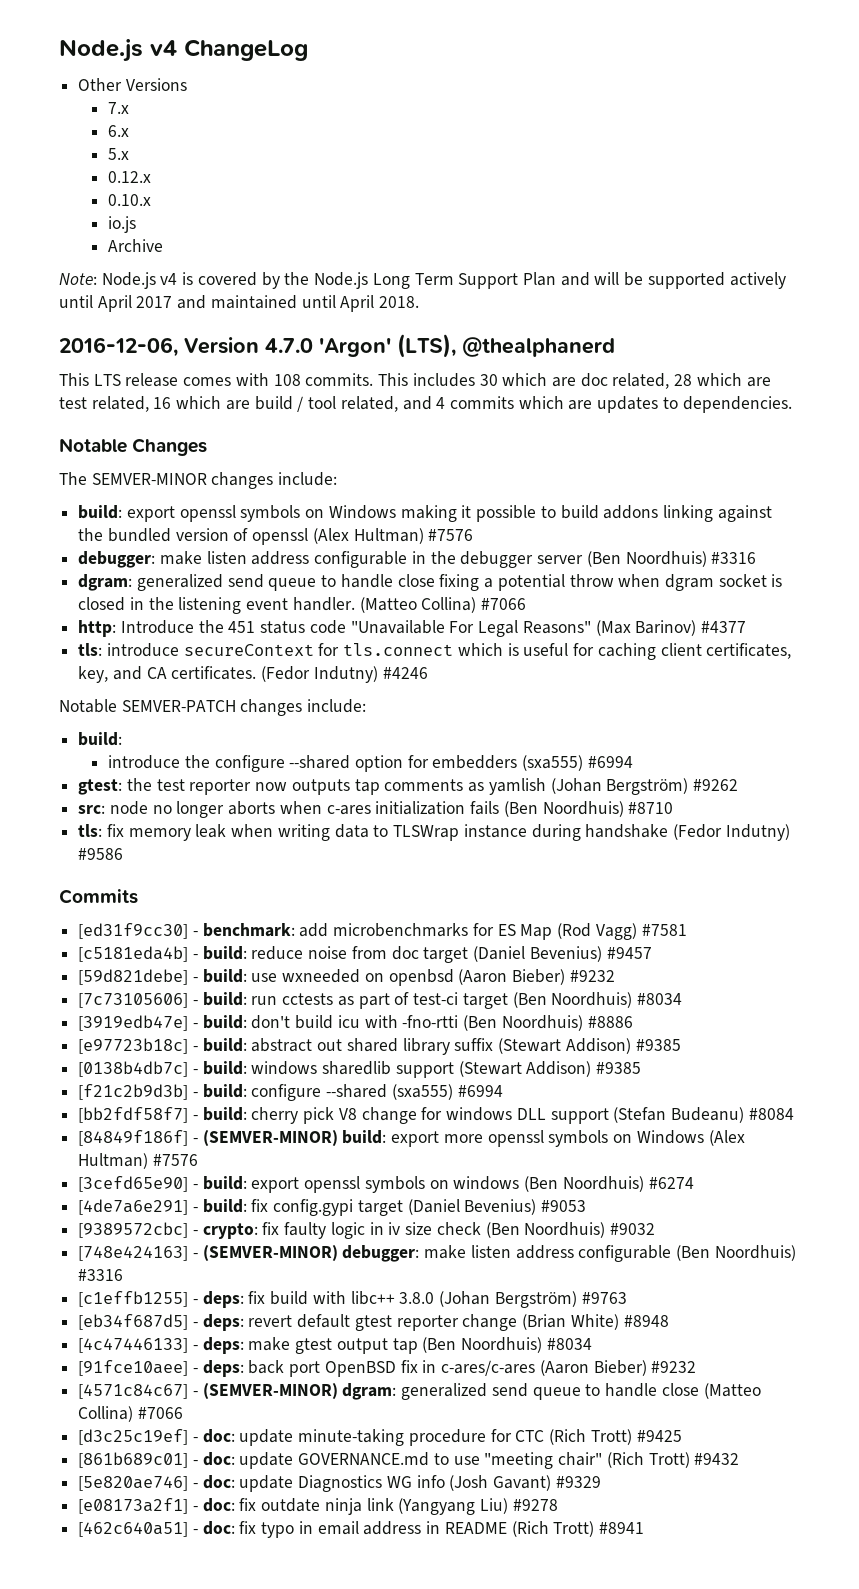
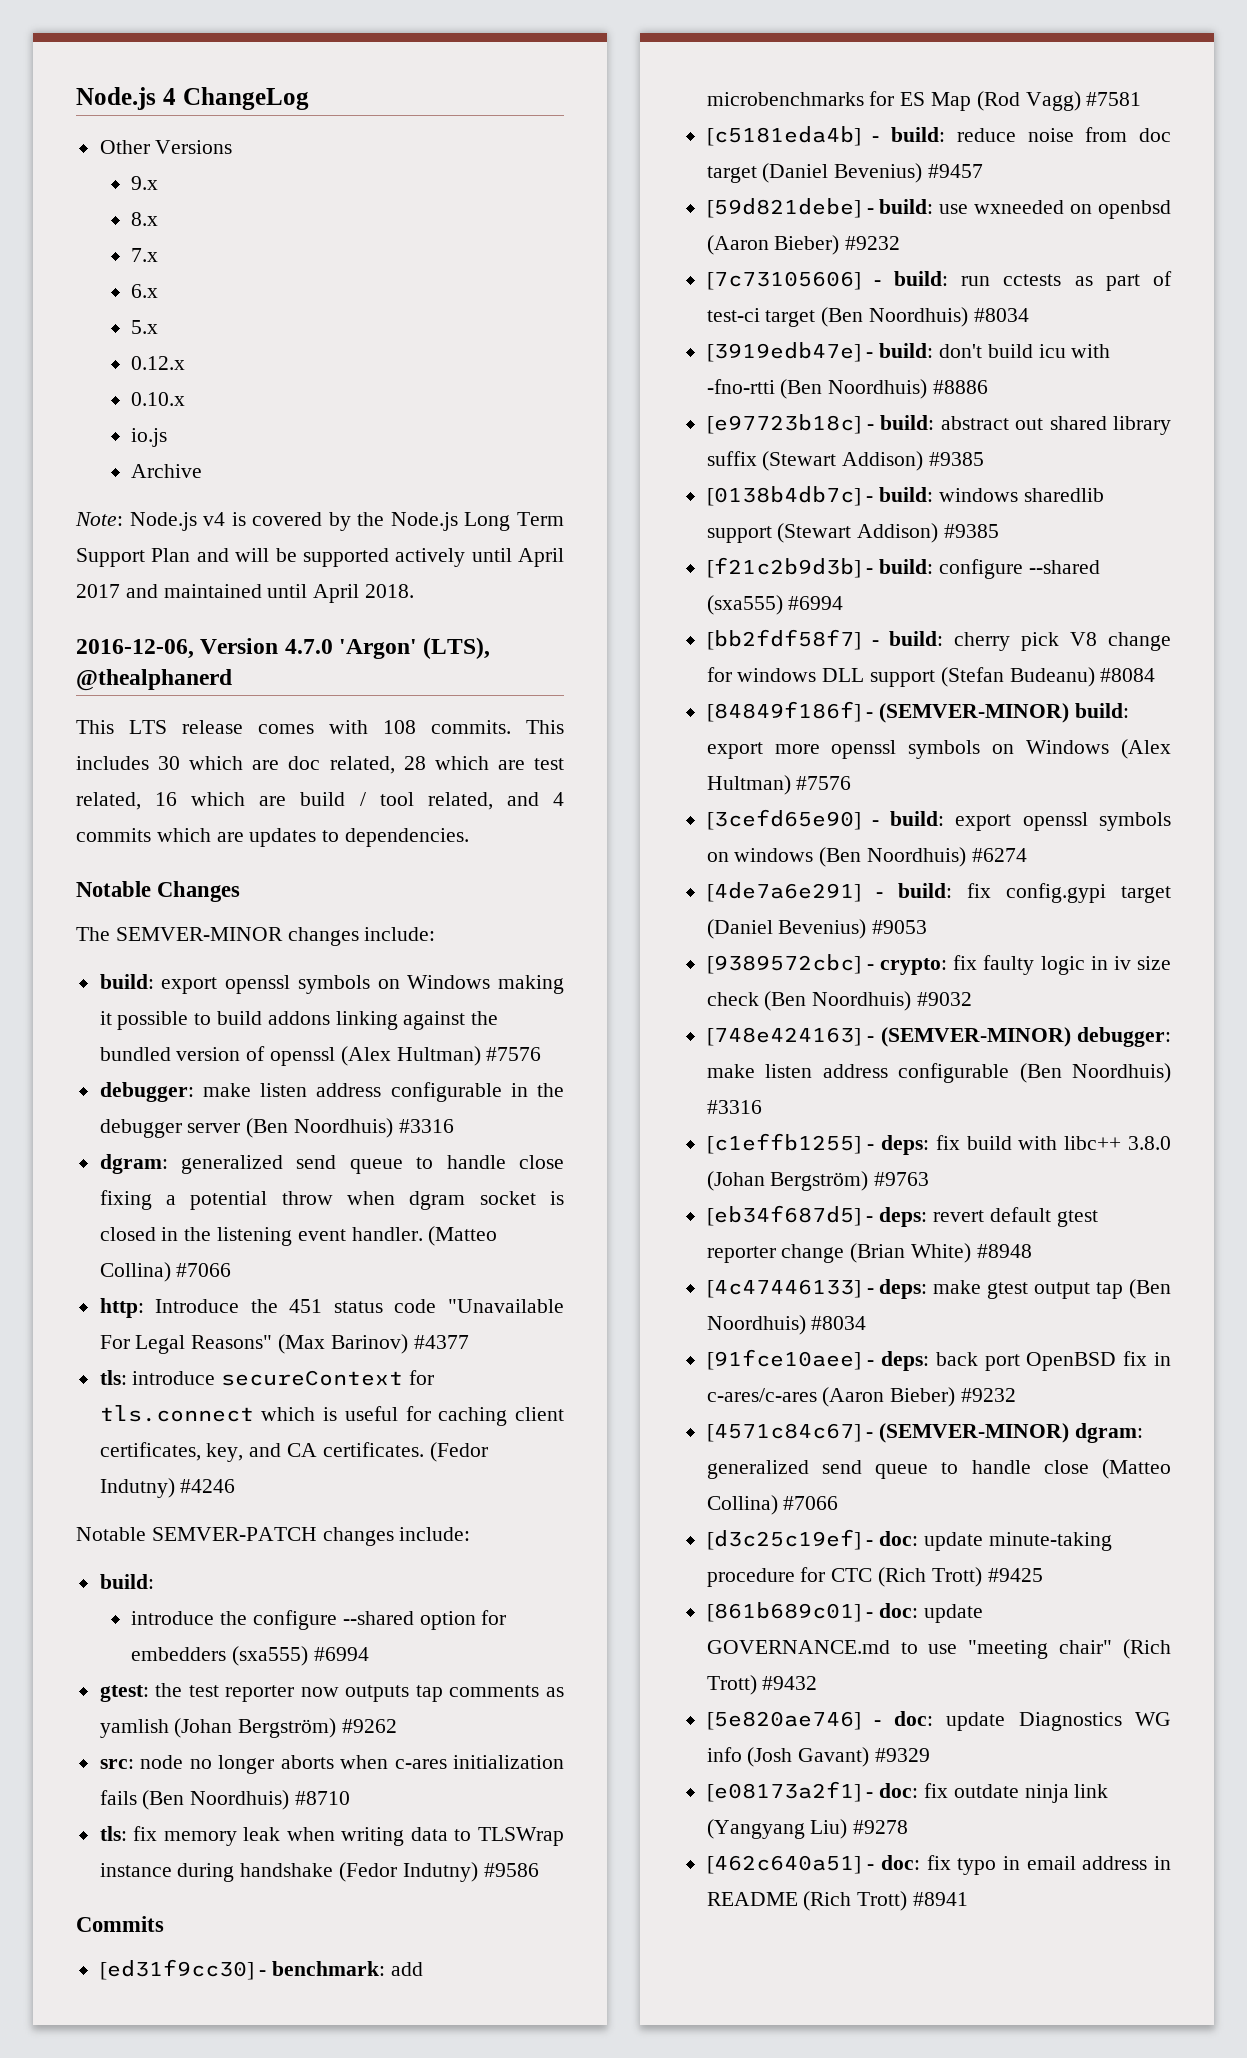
- Node.js v4 ChangeLog
+ Node.js 4 ChangeLog
+ 9.x
+ 8.x

